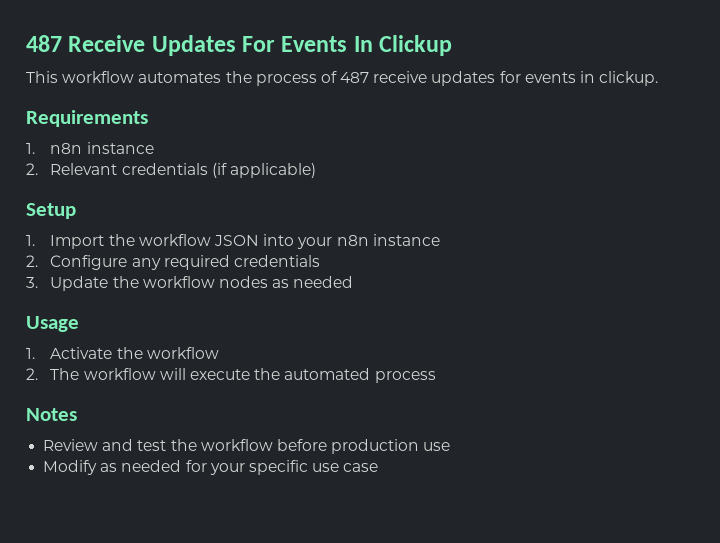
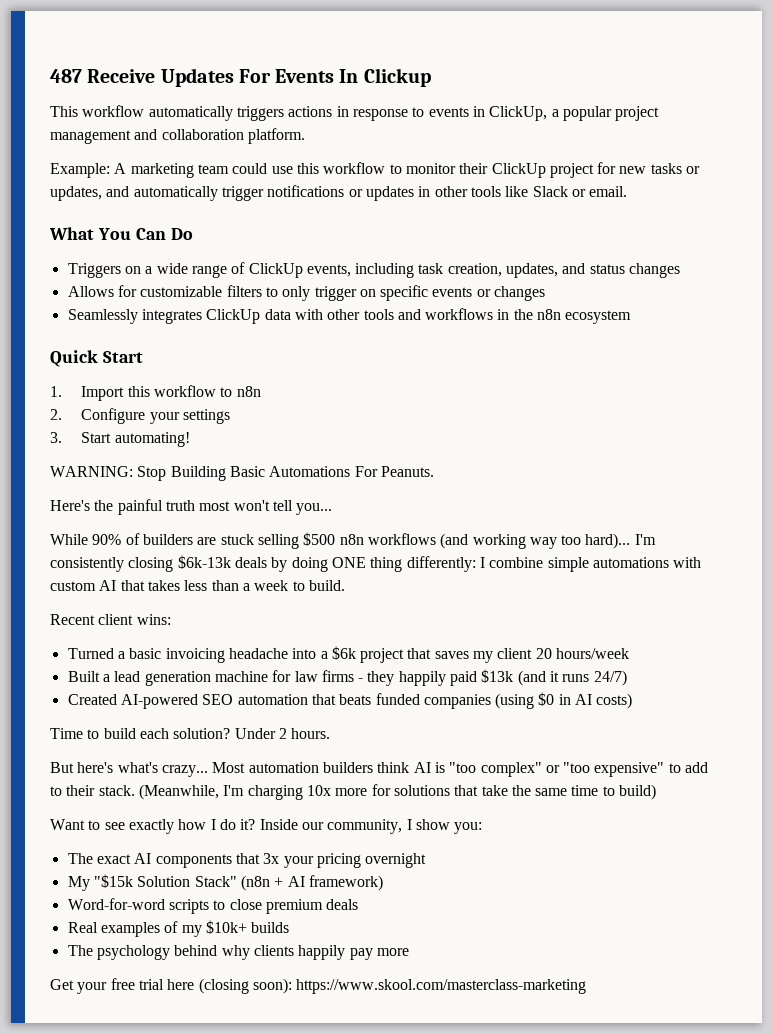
- This workflow automates the process of 487 receive updates for events in clickup.
- Requirements
- 1. n8n instance
- 2. Relevant credentials (if applicable)
- Setup
- 1. Import the workflow JSON into your n8n instance
+ This workflow automatically triggers actions in response to events in ClickUp, a popular project management and collaboration platform.
+ Example: A marketing team could use this workflow to monitor their ClickUp project for new tasks or updates, and automatically trigger notifications or updates in other tools like Slack or email.
+ What You Can Do
+ Triggers on a wide range of ClickUp events, including task creation, updates, and status changes
+ Allows for customizable filters to only trigger on specific events or changes
+ Seamlessly integrates ClickUp data with other tools and workflows in the n8n ecosystem
+ Quick Start
+ 1. Import this workflow to n8n
- 2. Configure any required credentials
- 3. Update the workflow nodes as needed
- Usage
- 1. Activate the workflow
- 2. The workflow will execute the automated process
- Notes
- Review and test the workflow before production use
- Modify as needed for your specific use case
+ 2. Configure your settings
+ 3. Start automating!
+ WARNING: Stop Building Basic Automations For Peanuts.
+ Here's the painful truth most won't tell you...
+ While 90% of builders are stuck selling $500 n8n workflows (and working way too hard)... I'm consistently closing $6k-13k deals by doing ONE thing differently: I combine simple automations with custom AI that takes less than a week to build.
+ Recent client wins:
+ Turned a basic invoicing headache into a $6k project that saves my client 20 hours/week
+ Built a lead generation machine for law firms - they happily paid $13k (and it runs 24/7)
+ Created AI-powered SEO automation that beats funded companies (using $0 in AI costs)
+ Time to build each solution? Under 2 hours.
+ But here's what's crazy... Most automation builders think AI is "too complex" or "too expensive" to add to their stack. (Meanwhile, I'm charging 10x more for solutions that take the same time to build)
+ Want to see exactly how I do it? Inside our community, I show you:
+ The exact AI components that 3x your pricing overnight
+ My "$15k Solution Stack" (n8n + AI framework)
+ Word-for-word scripts to close premium deals
+ Real examples of my $10k+ builds
+ The psychology behind why clients happily pay more
+ Get your free trial here (closing soon): https://www.skool.com/masterclass-marketing

